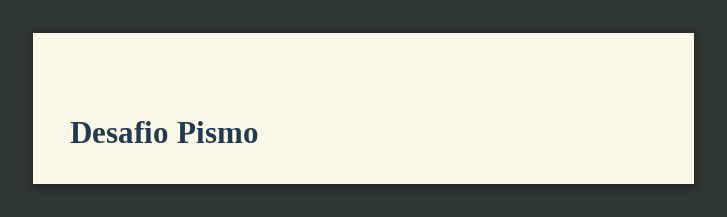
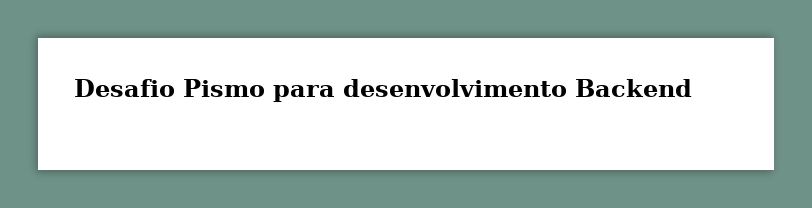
- Desafio Pismo
+ Desafio Pismo para desenvolvimento Backend

